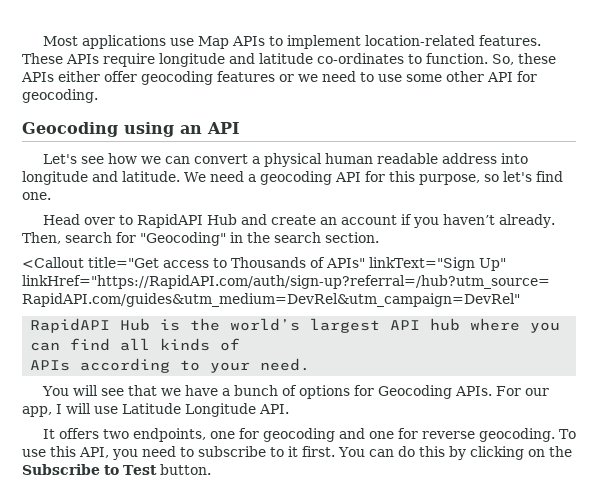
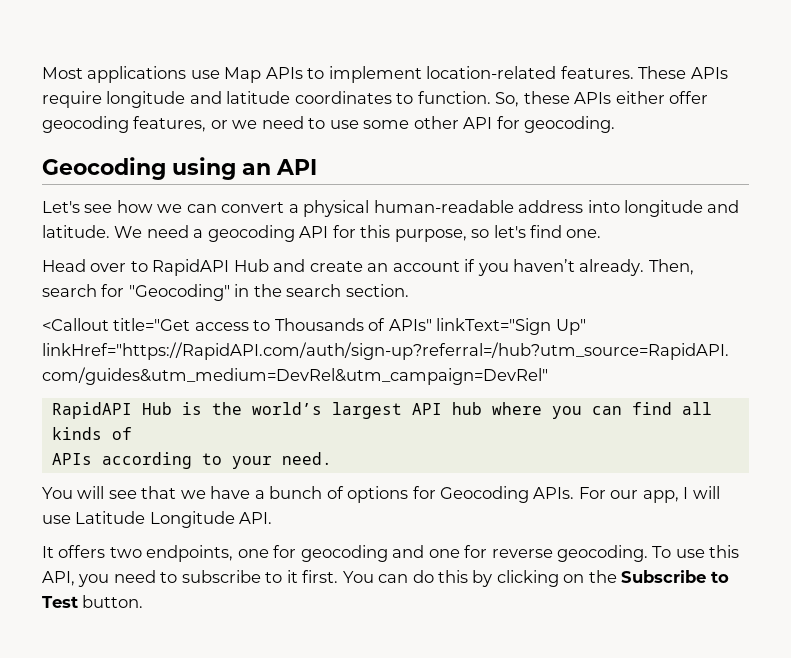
- These APIs require longitude and latitude co-ordinates to function.
+ These APIs require longitude and latitude coordinates to function.
- So, these APIs either offer geocoding features or we need to use some other API for geocoding.
+ So, these APIs either offer geocoding features, or we need to use some other API for geocoding.
- Let's see how we can convert a physical human readable address into longitude and latitude.
+ Let's see how we can convert a physical human-readable address into longitude and latitude.

